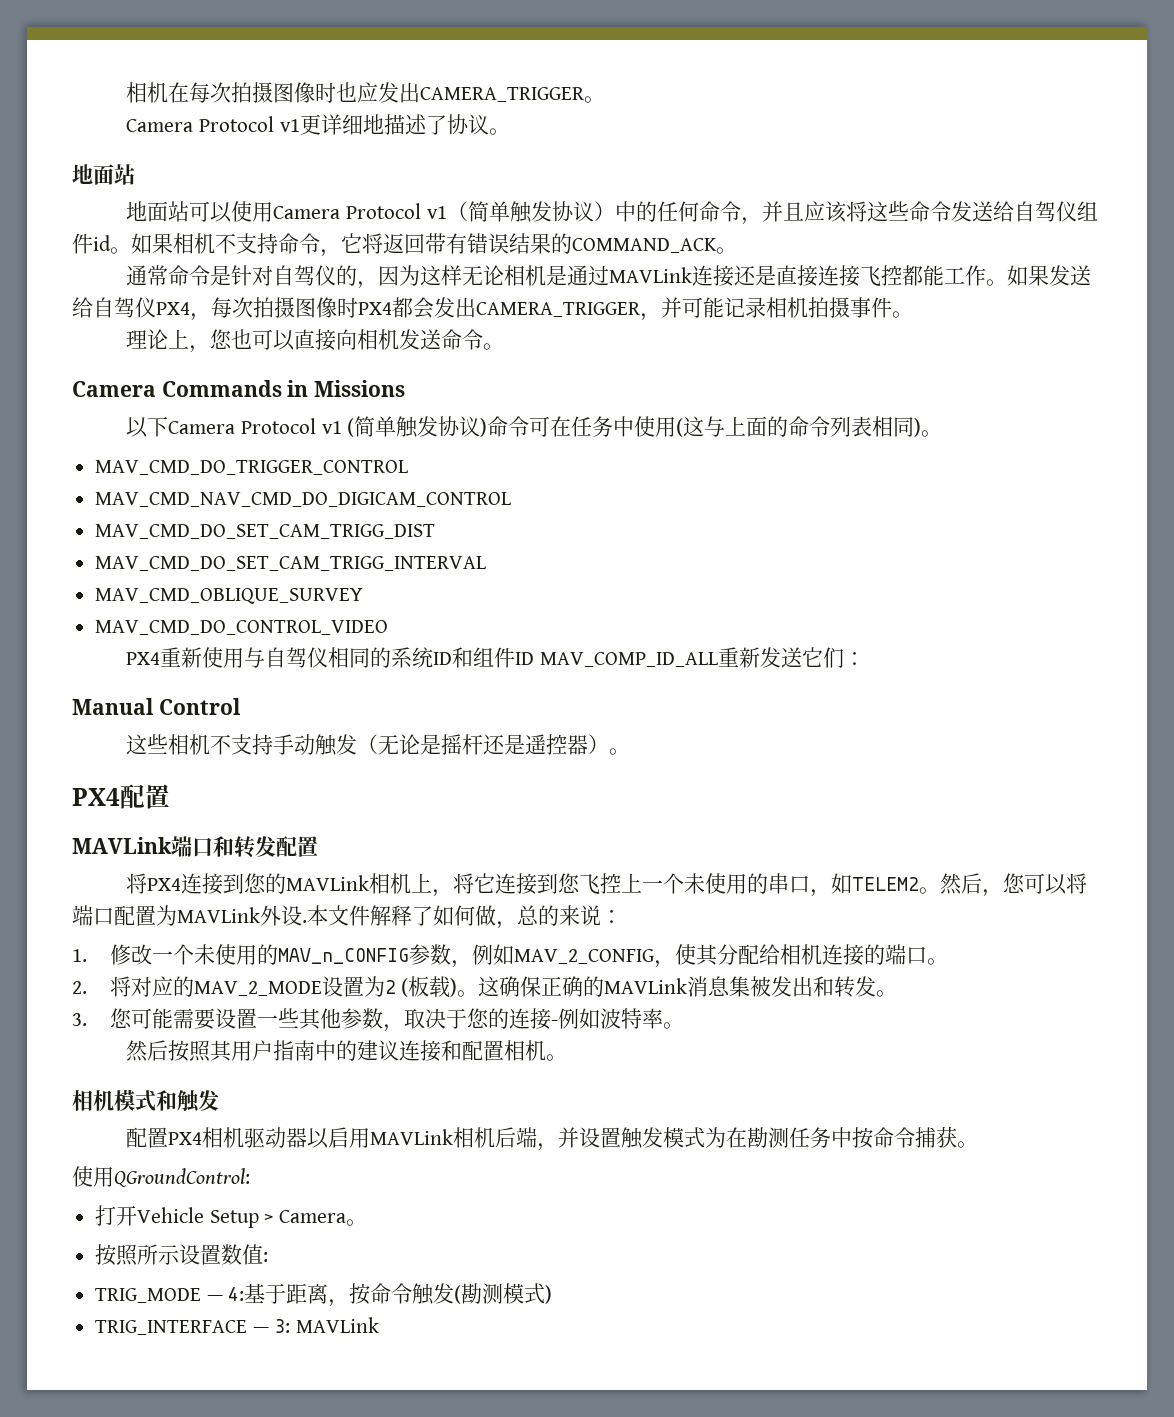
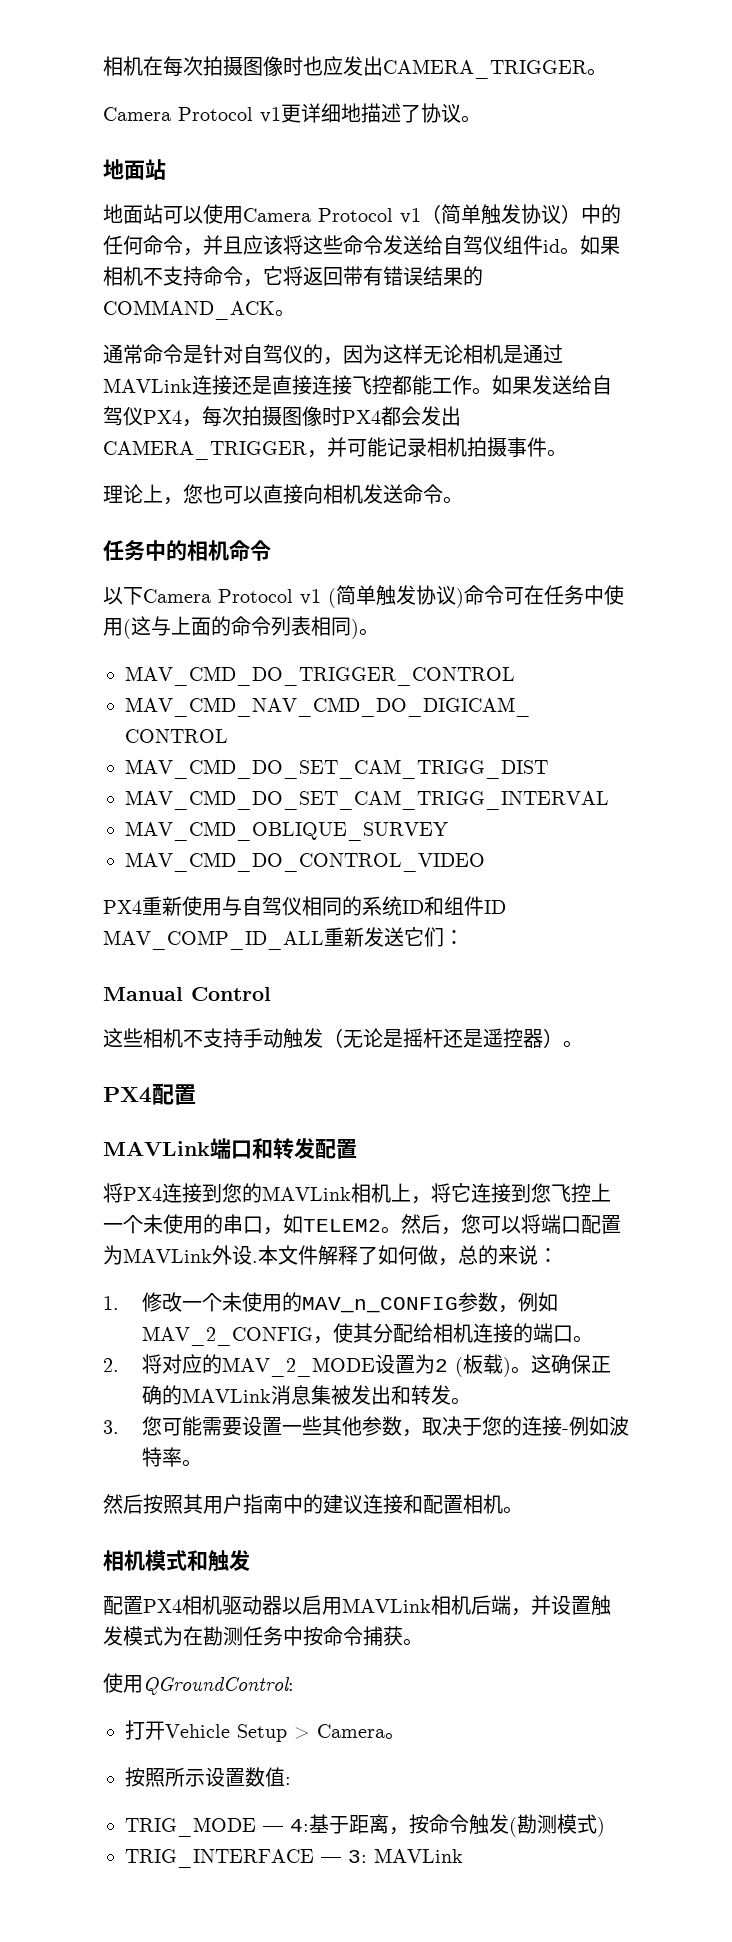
- Camera Commands in Missions
+ 任务中的相机命令

